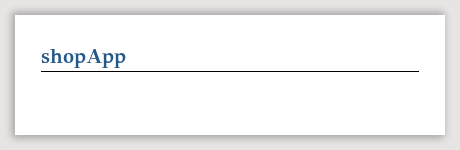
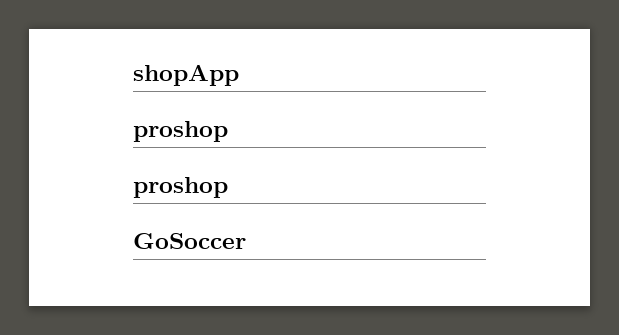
  shopApp
+ proshop
+ proshop
+ GoSoccer

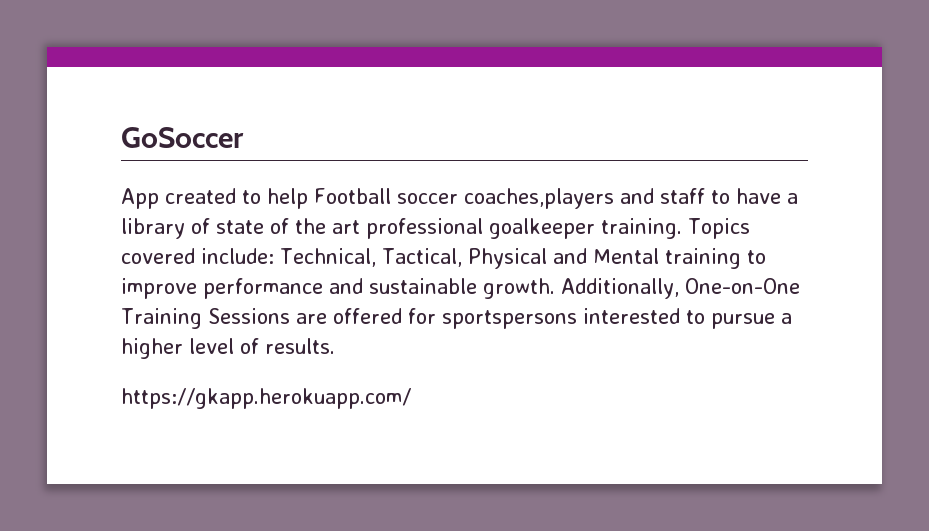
- shopApp
- proshop
- proshop
  GoSoccer
+ App created to help Football soccer coaches,players and staff to have a library of state of the art professional goalkeeper training. Topics covered include: Technical, Tactical, Physical and Mental training to improve performance and sustainable growth. Additionally, One-on-One Training Sessions are offered for sportspersons interested to pursue a higher level of results.
+ https://gkapp.herokuapp.com/

